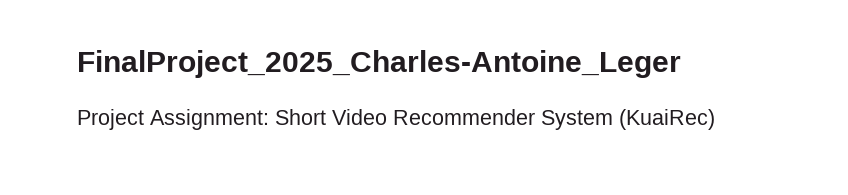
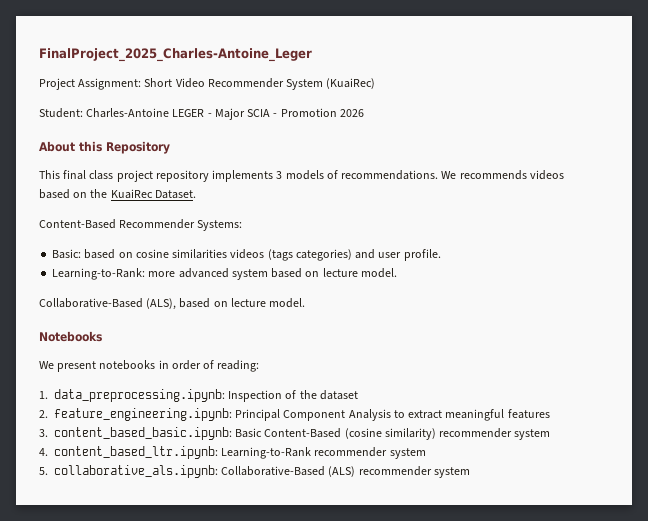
+ Student: Charles-Antoine LEGER - Major SCIA - Promotion 2026
+ About this Repository
+ This final class project repository implements 3 models of recommendations. We recommends videos based on the KuaiRec Dataset.
+ Content-Based Recommender Systems:
+ Basic: based on cosine similarities videos (tags categories) and user profile.
+ Learning-to-Rank: more advanced system based on lecture model.
+ Collaborative-Based (ALS), based on lecture model.
+ Notebooks
+ We present notebooks in order of reading:
+ 1. data_preprocessing.ipynb: Inspection of the dataset
+ 2. feature_engineering.ipynb: Principal Component Analysis to extract meaningful features
+ 3. content_based_basic.ipynb: Basic Content-Based (cosine similarity) recommender system
+ 4. content_based_ltr.ipynb: Learning-to-Rank recommender system
+ 5. collaborative_als.ipynb: Collaborative-Based (ALS) recommender system

